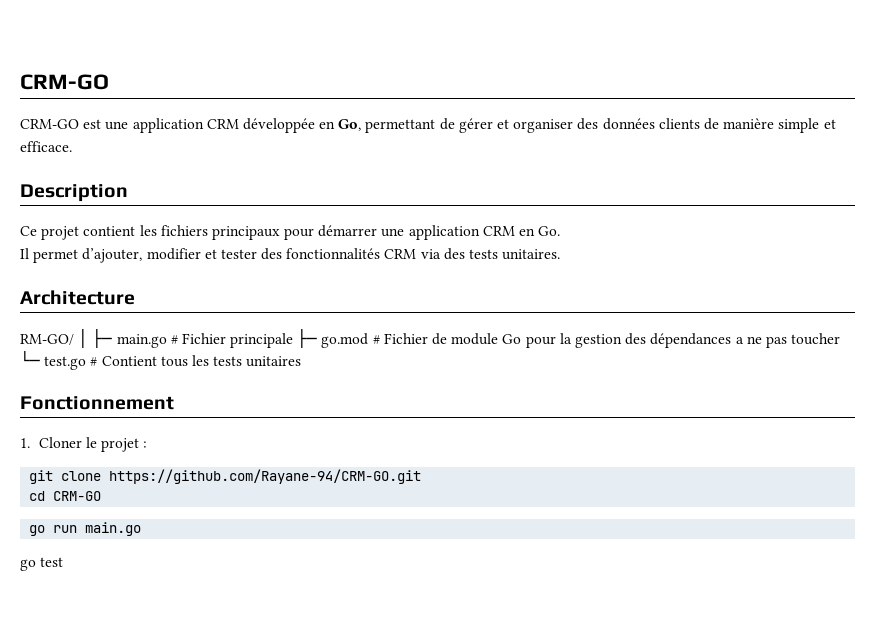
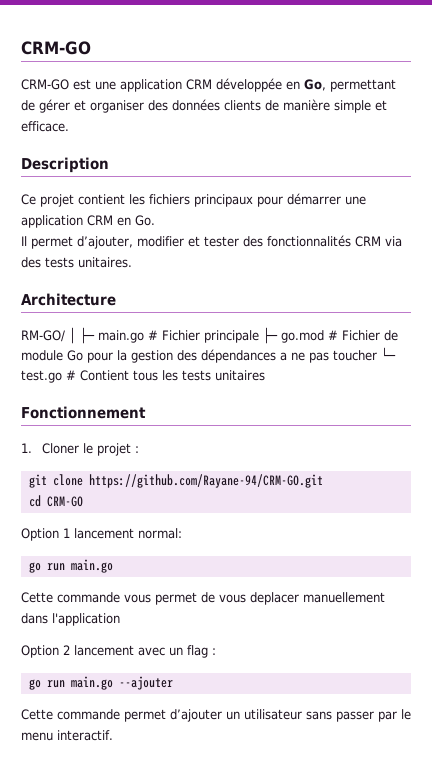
+ Option 1 lancement normal:
- go test
+ Cette commande vous permet de vous deplacer manuellement dans l'application
+ Option 2 lancement avec un flag :
+ go run main.go --ajouter
+ Cette commande permet d’ajouter un utilisateur sans passer par le menu interactif.

